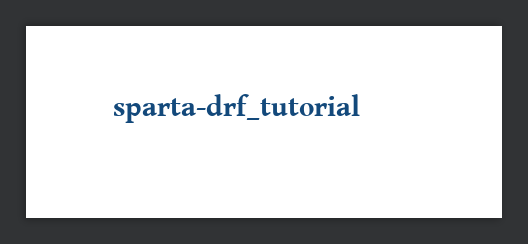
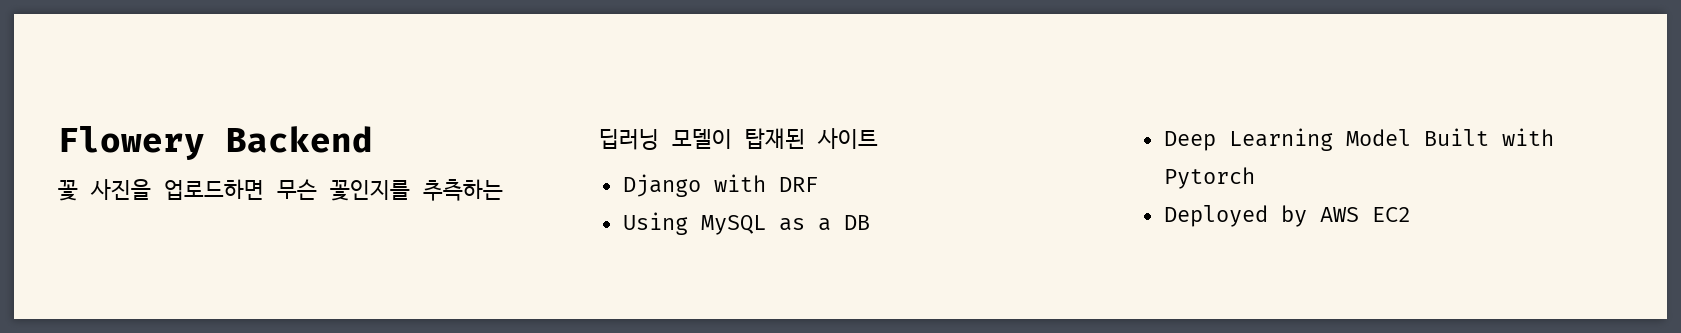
- sparta-drf_tutorial
+ Flowery Backend
+ 꽃 사진을 업로드하면 무슨 꽃인지를 추측하는 딥러닝 모델이 탑재된 사이트
+ Django with DRF
+ Using MySQL as a DB
+ Deep Learning Model Built with Pytorch
+ Deployed by AWS EC2

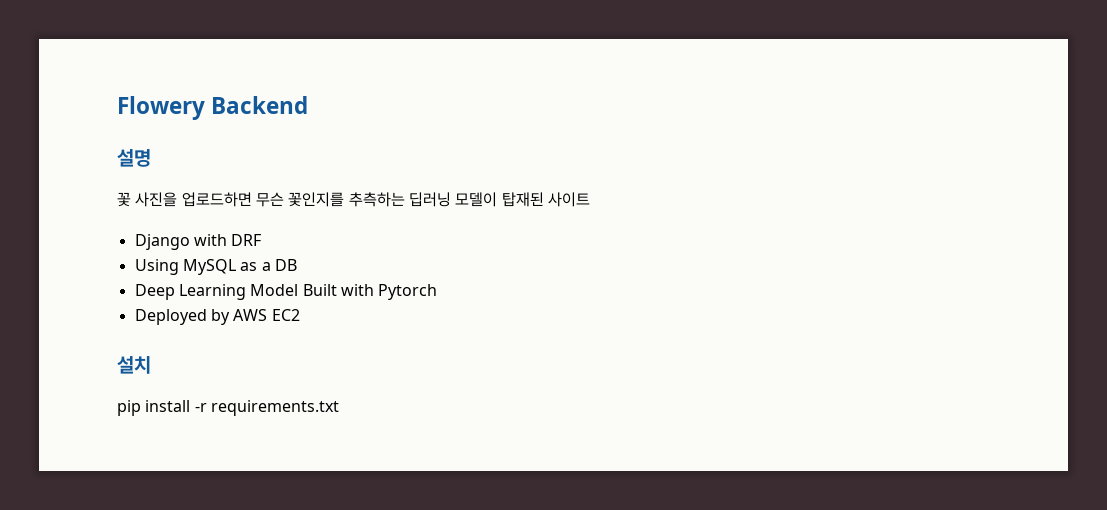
+ 설명
+ 설치
+ pip install -r requirements.txt

